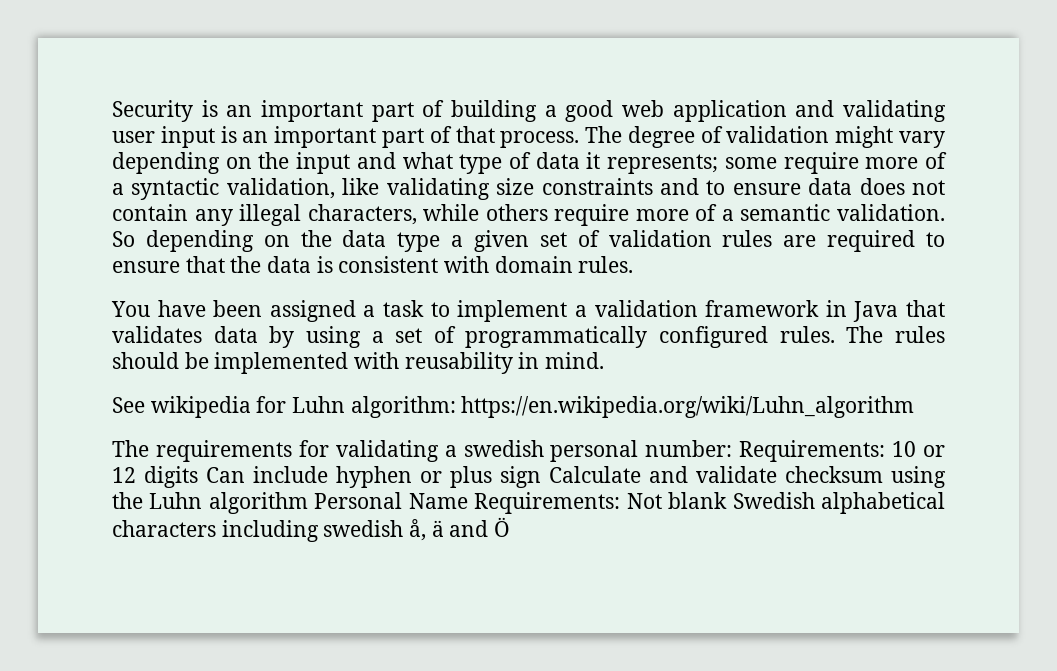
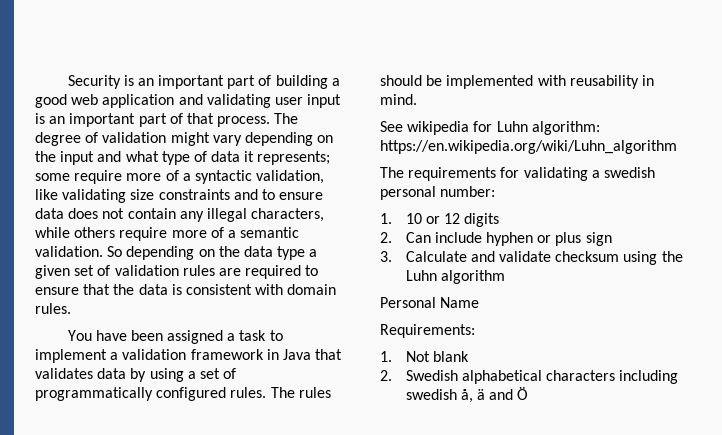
- The requirements for validating a swedish personal number: Requirements: 10 or 12 digits Can include hyphen or plus sign Calculate and validate checksum using the Luhn algorithm Personal Name Requirements: Not blank Swedish alphabetical characters including swedish å, ä and Ö
+ The requirements for validating a swedish personal number:
+ 1. 10 or 12 digits
+ 2. Can include hyphen or plus sign
+ 3. Calculate and validate checksum using the Luhn algorithm
+ Personal Name
+ Requirements:
+ 1. Not blank
+ 2. Swedish alphabetical characters including swedish å, ä and Ö

